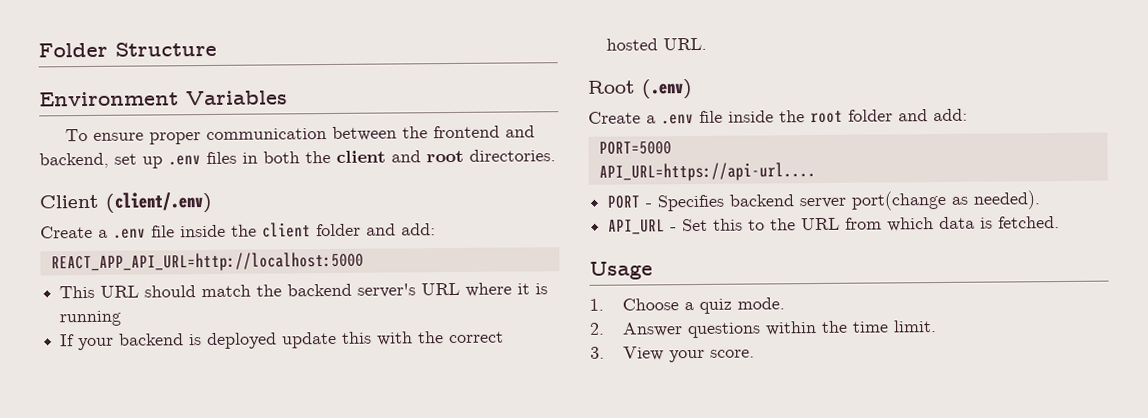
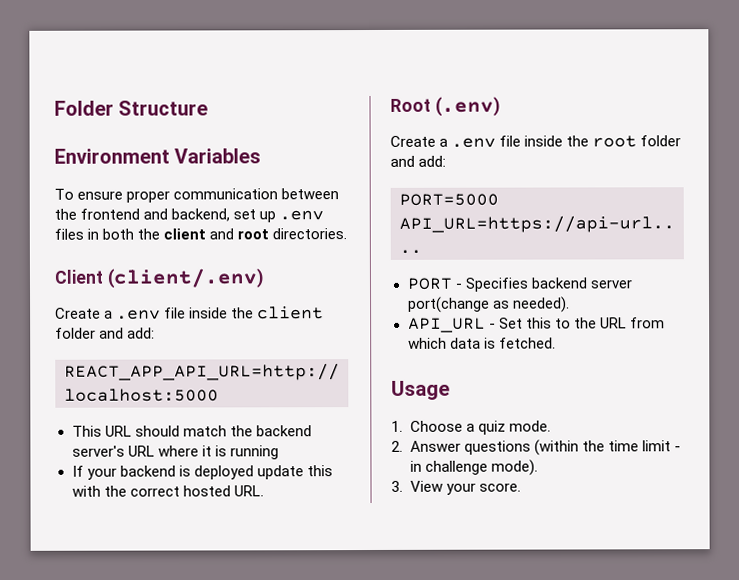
- 2. Answer questions within the time limit.
+ 2. Answer questions (within the time limit - in challenge mode).

